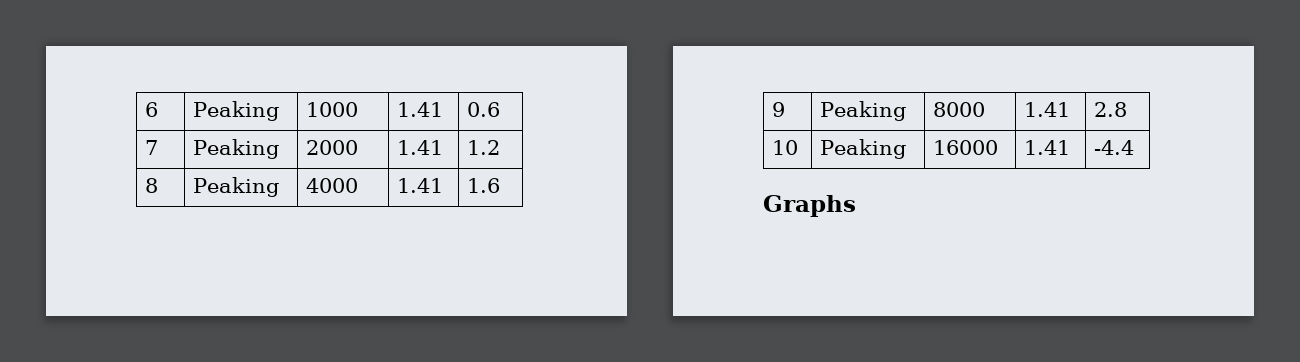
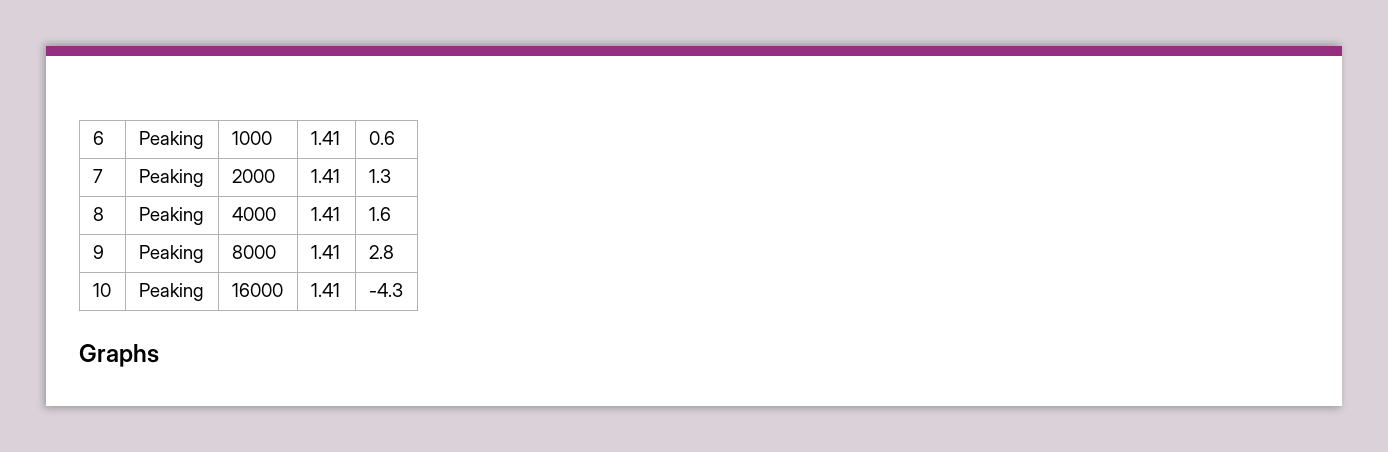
- 7 | Peaking | 2000 | 1.41 | 1.2
+ 7 | Peaking | 2000 | 1.41 | 1.3
- 10 | Peaking | 16000 | 1.41 | -4.4
+ 10 | Peaking | 16000 | 1.41 | -4.3

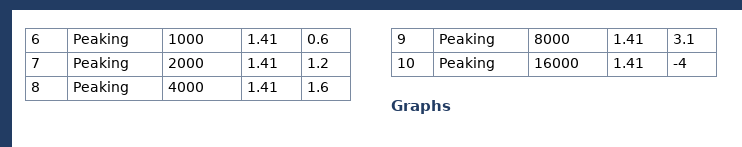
- 7 | Peaking | 2000 | 1.41 | 1.3
+ 7 | Peaking | 2000 | 1.41 | 1.2
- 9 | Peaking | 8000 | 1.41 | 2.8
+ 9 | Peaking | 8000 | 1.41 | 3.1
- 10 | Peaking | 16000 | 1.41 | -4.3
+ 10 | Peaking | 16000 | 1.41 | -4

